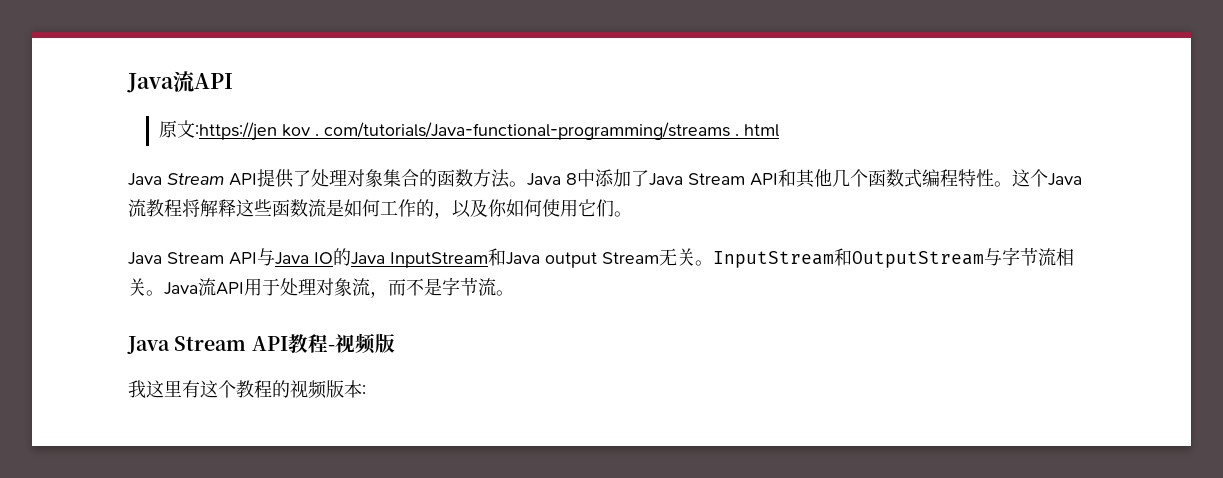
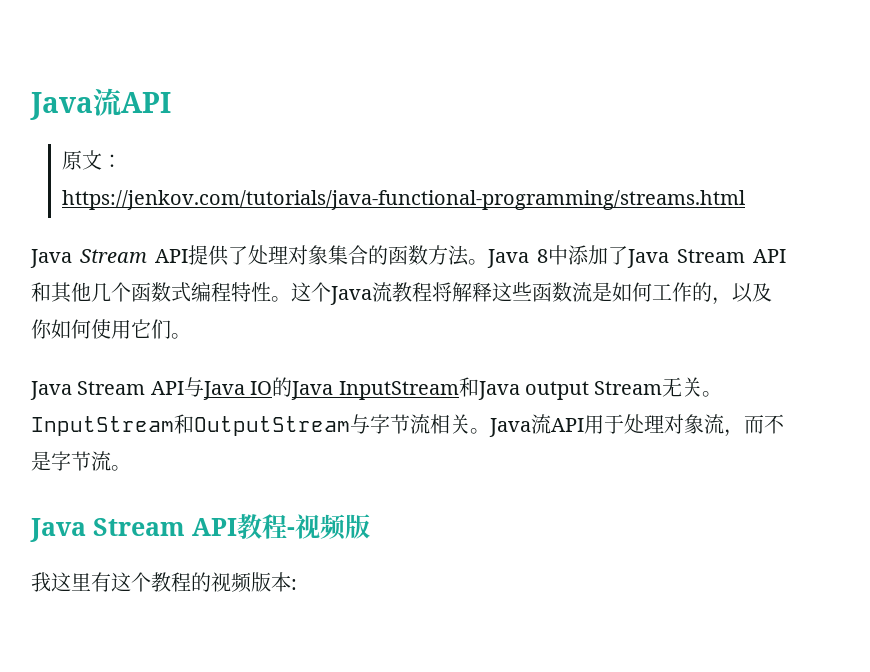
- 原文:https://jen kov . com/tutorials/Java-functional-programming/streams . html
+ 原文：https://jenkov.com/tutorials/java-functional-programming/streams.html

